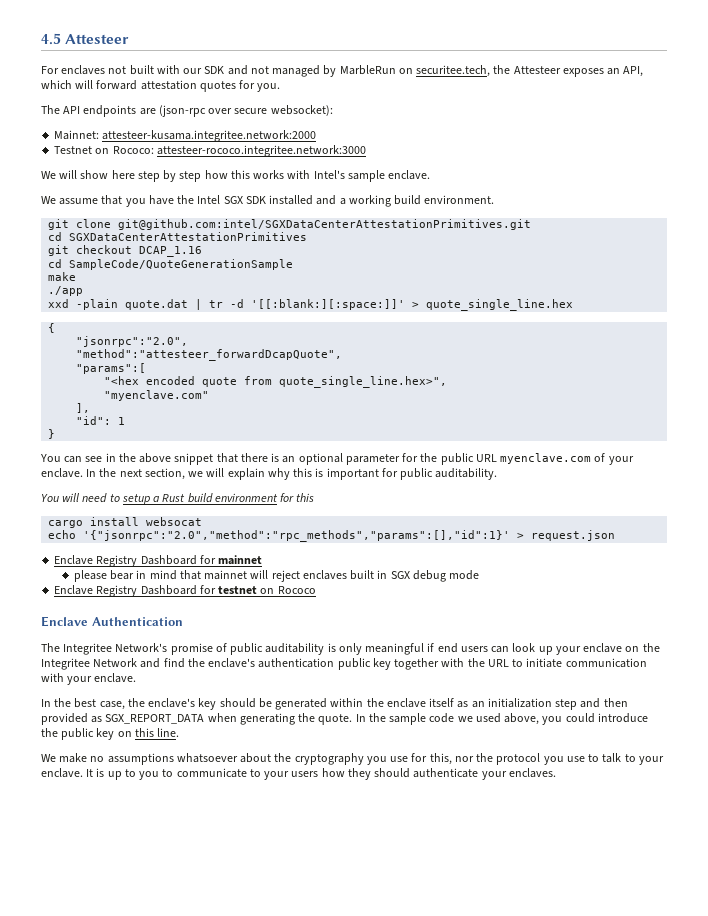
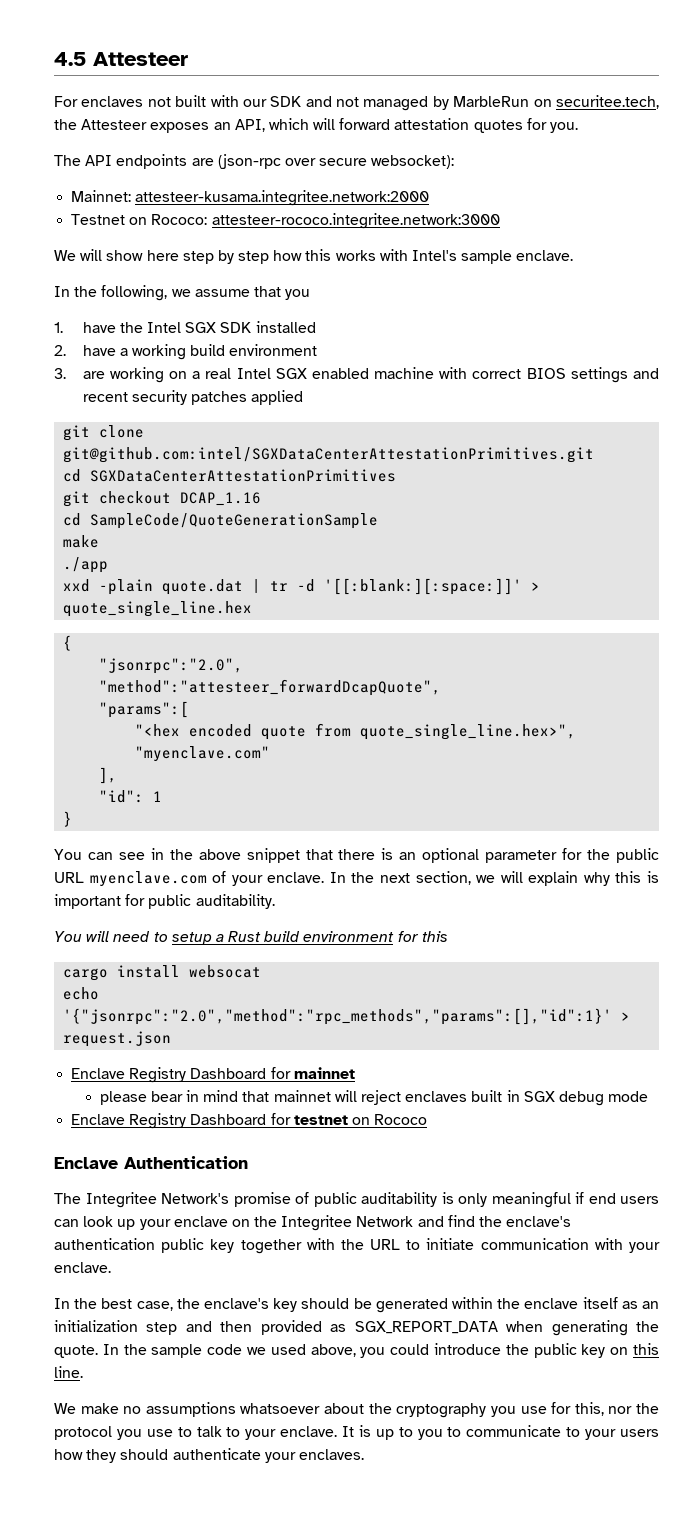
- We assume that you have the Intel SGX SDK installed and a working build environment.
+ In the following, we assume that you
+ 1. have the Intel SGX SDK installed
+ 2. have a working build environment
+ 3. are working on a real Intel SGX enabled machine with correct BIOS settings and recent security patches applied

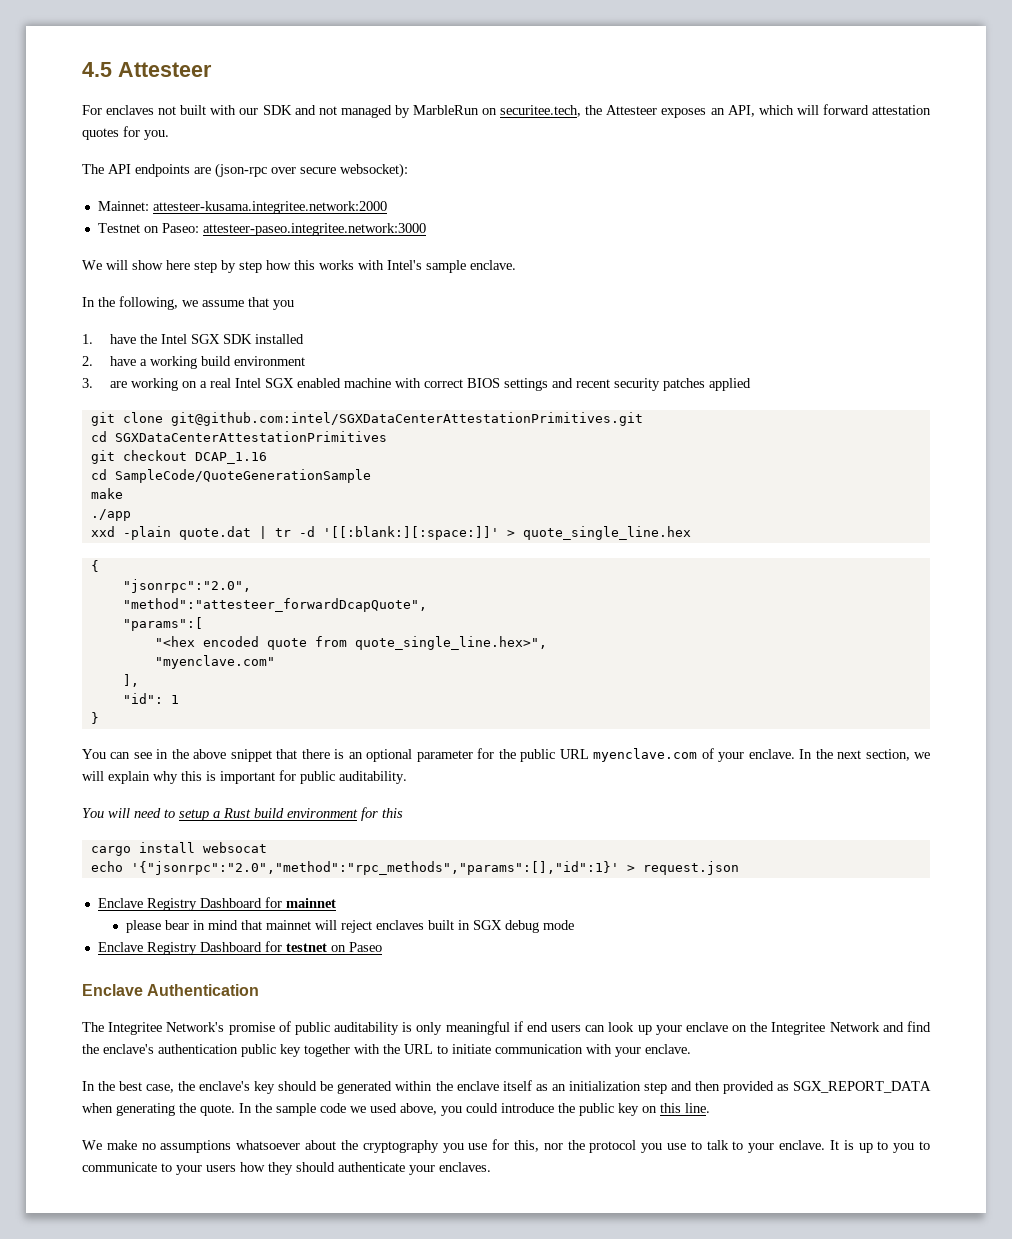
- Testnet on Rococo: attesteer-rococo.integritee.network:3000
+ Testnet on Paseo: attesteer-paseo.integritee.network:3000
- Enclave Registry Dashboard for testnet on Rococo
+ Enclave Registry Dashboard for testnet on Paseo

